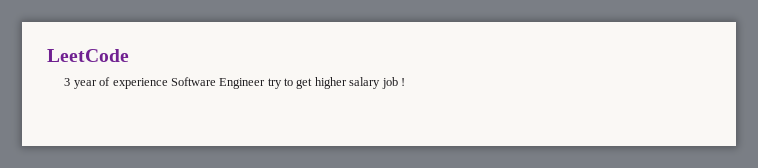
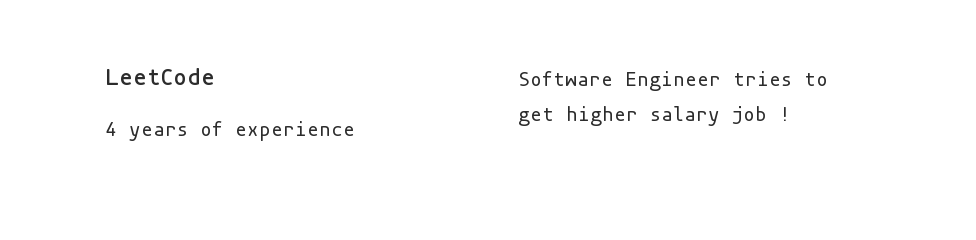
- 3 year of experience Software Engineer try to get higher salary job !
+ 4 years of experience Software Engineer tries to get higher salary job !

